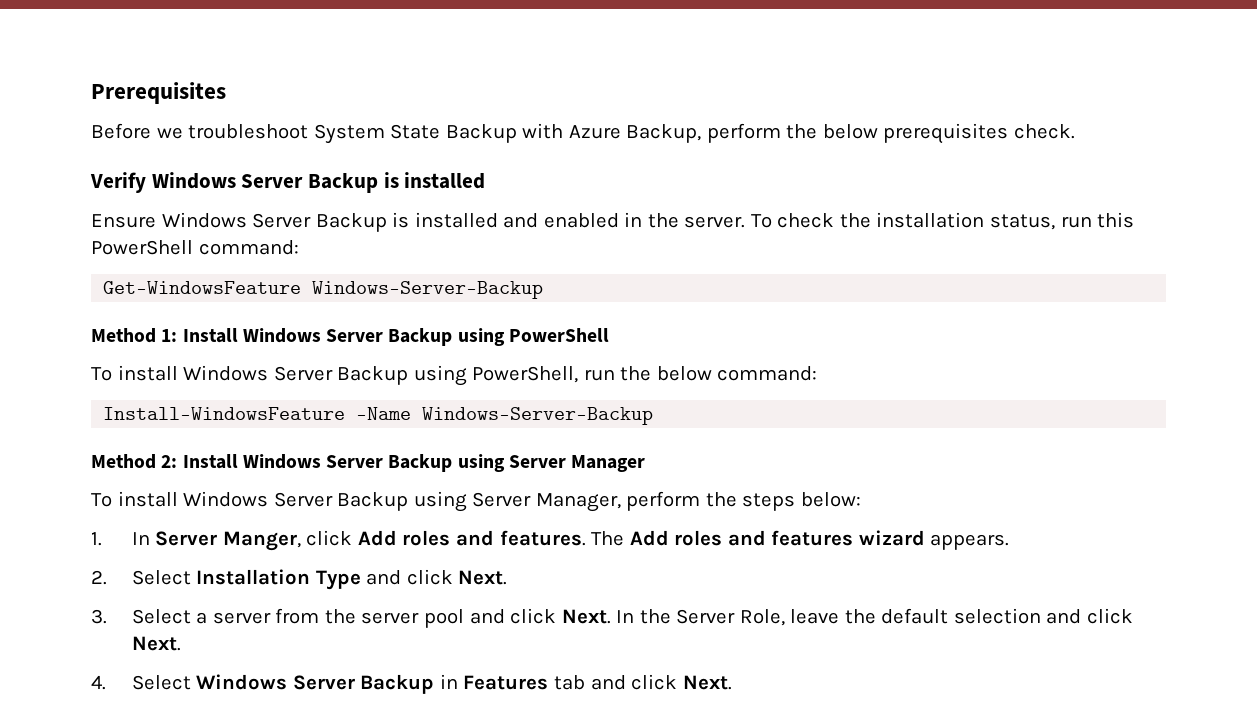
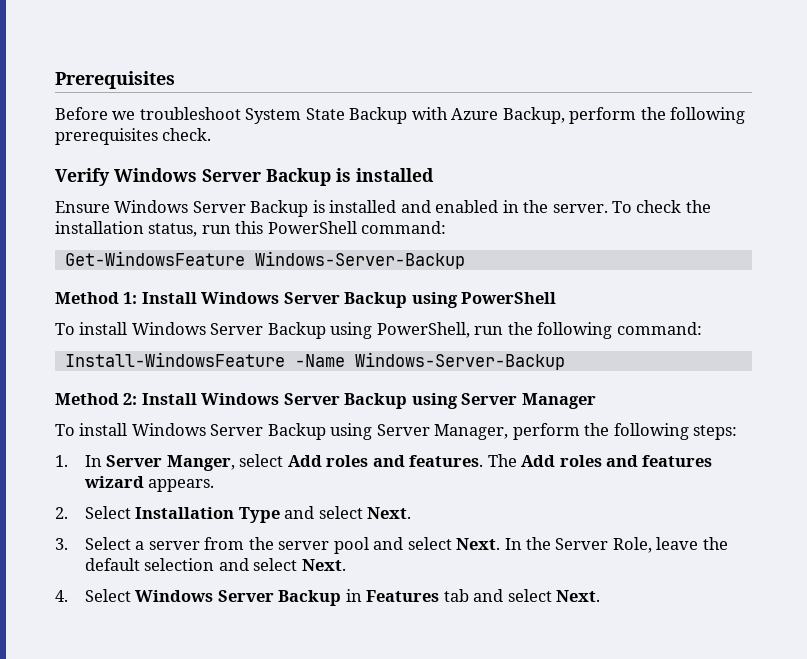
- Before we troubleshoot System State Backup with Azure Backup, perform the below prerequisites check.
+ Before we troubleshoot System State Backup with Azure Backup, perform the following prerequisites check.
- To install Windows Server Backup using PowerShell, run the below command:
+ To install Windows Server Backup using PowerShell, run the following command:
- To install Windows Server Backup using Server Manager, perform the steps below:
+ To install Windows Server Backup using Server Manager, perform the following steps:
- 1. In Server Manger, click Add roles and features.
+ 1. In Server Manger, select Add roles and features.
- 2. Select Installation Type and click Next.
+ 2. Select Installation Type and select Next.
- 3. Select a server from the server pool and click Next.
+ 3. Select a server from the server pool and select Next.
- In the Server Role, leave the default selection and click Next.
+ In the Server Role, leave the default selection and select Next.
- 4. Select Windows Server Backup in Features tab and click Next.
+ 4. Select Windows Server Backup in Features tab and select Next.

